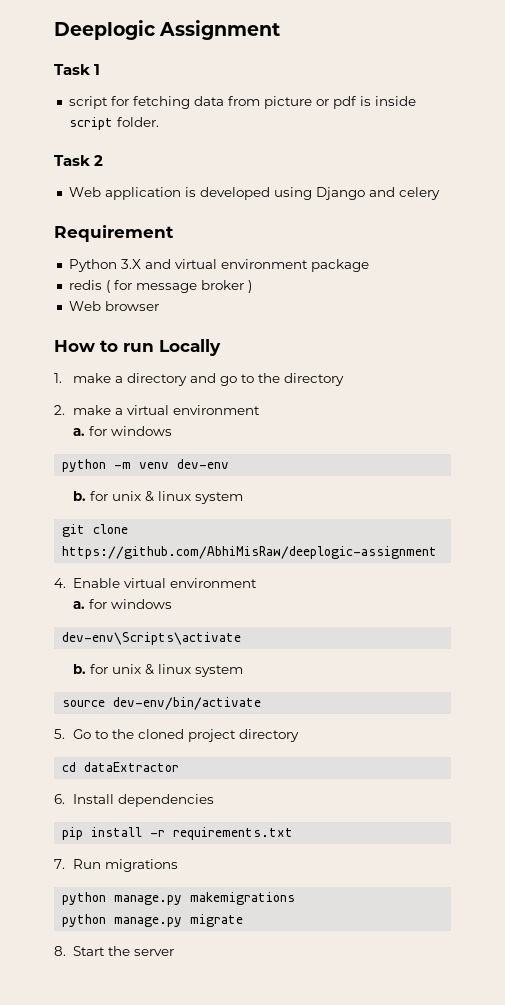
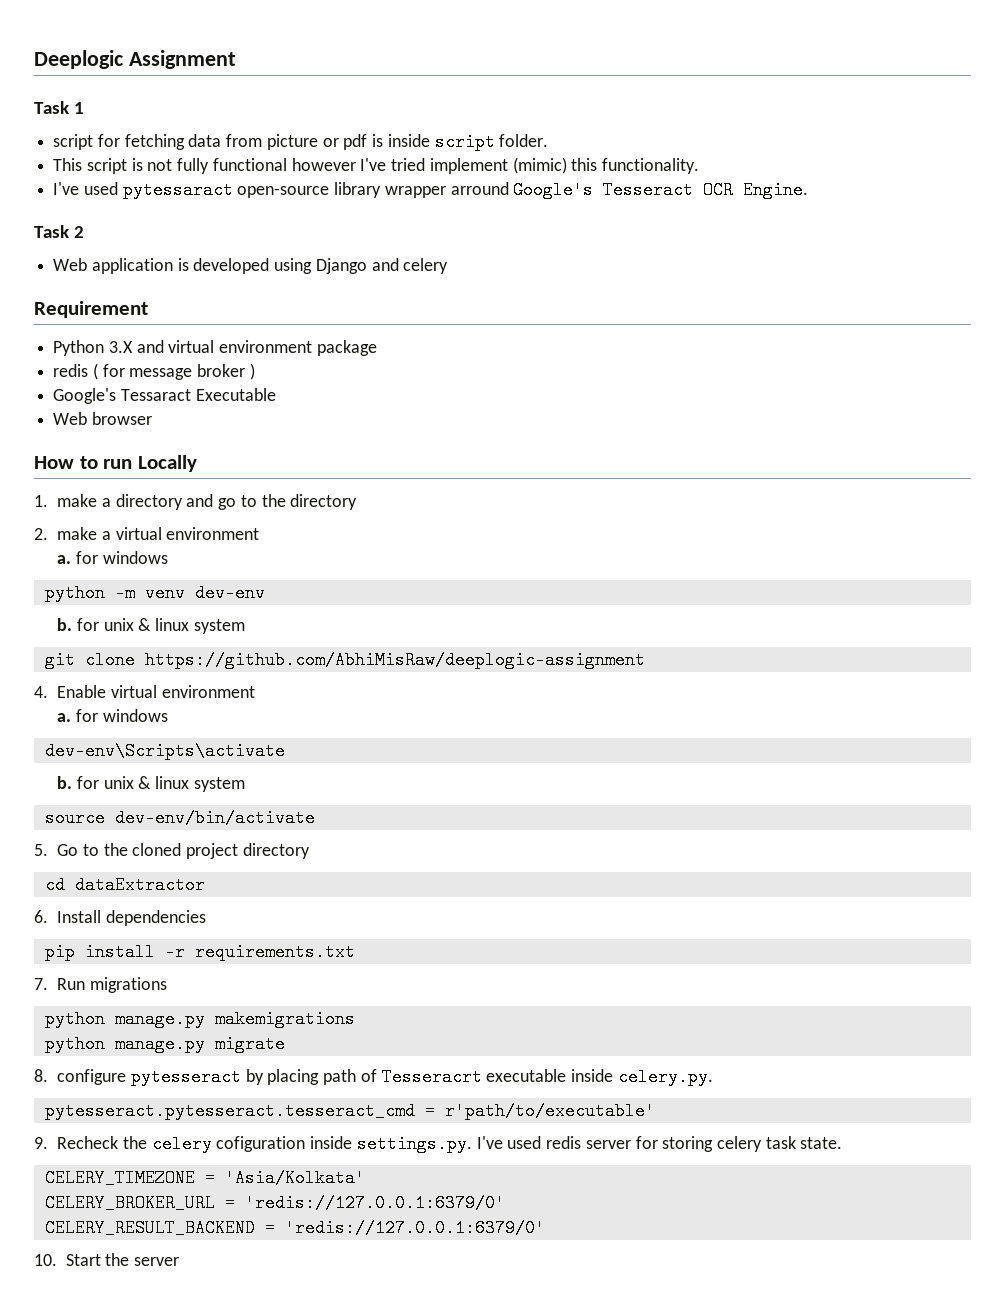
+ This script is not fully functional however I've tried implement (mimic) this functionality.
+ I've used pytessaract open-source library wrapper arround Google's Tesseract OCR Engine.
+ Google's Tessaract Executable
- 8. Start the server
+ 8. configure pytesseract by placing path of Tesseracrt executable inside celery.py.
+ pytesseract.pytesseract.tesseract_cmd = r'path/to/executable'
+ 9. Recheck the celery cofiguration inside settings.py. I've used redis server for storing celery task state.
+ CELERY_TIMEZONE = 'Asia/Kolkata'
+ CELERY_BROKER_URL = 'redis://127.0.0.1:6379/0'
+ CELERY_RESULT_BACKEND = 'redis://127.0.0.1:6379/0'
+ 10. Start the server

